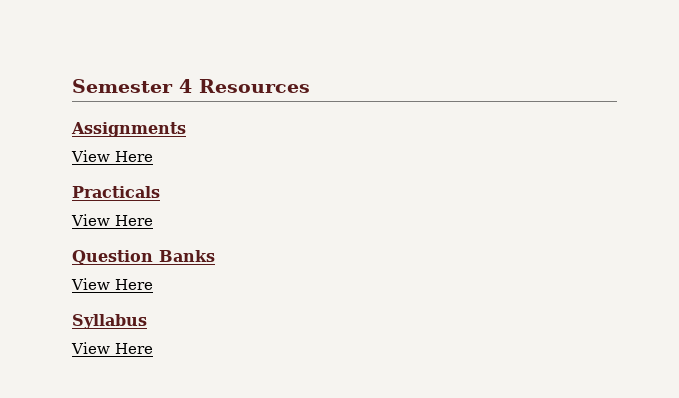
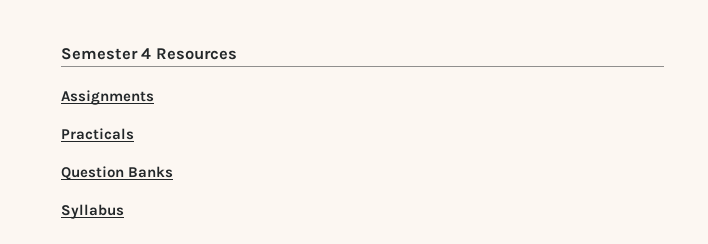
  Assignments
- View Here
  Practicals
- View Here
  Question Banks
- View Here
  Syllabus
- View Here

